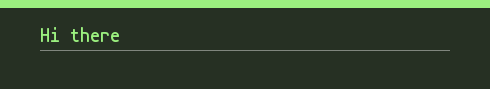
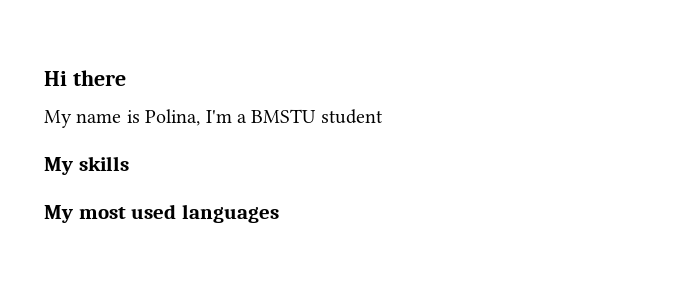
+ My name is Polina, I'm a BMSTU student
+ My skills
+ My most used languages

